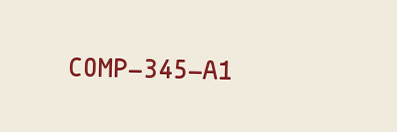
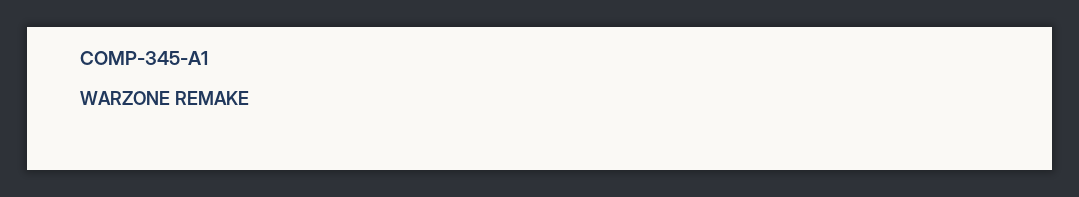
+ WARZONE REMAKE

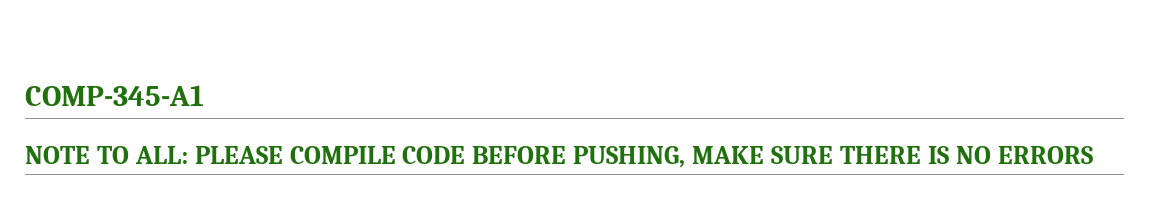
- WARZONE REMAKE
+ NOTE TO ALL: PLEASE COMPILE CODE BEFORE PUSHING, MAKE SURE THERE IS NO ERRORS

